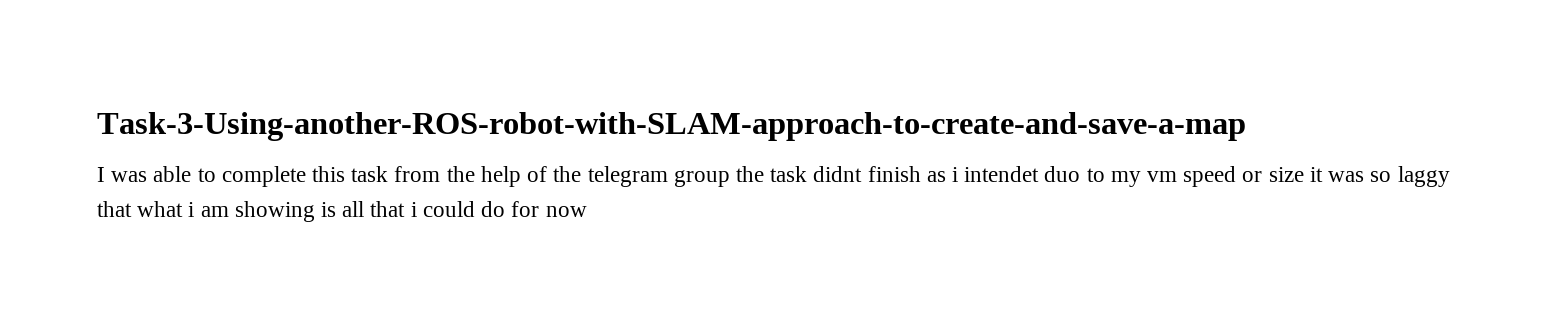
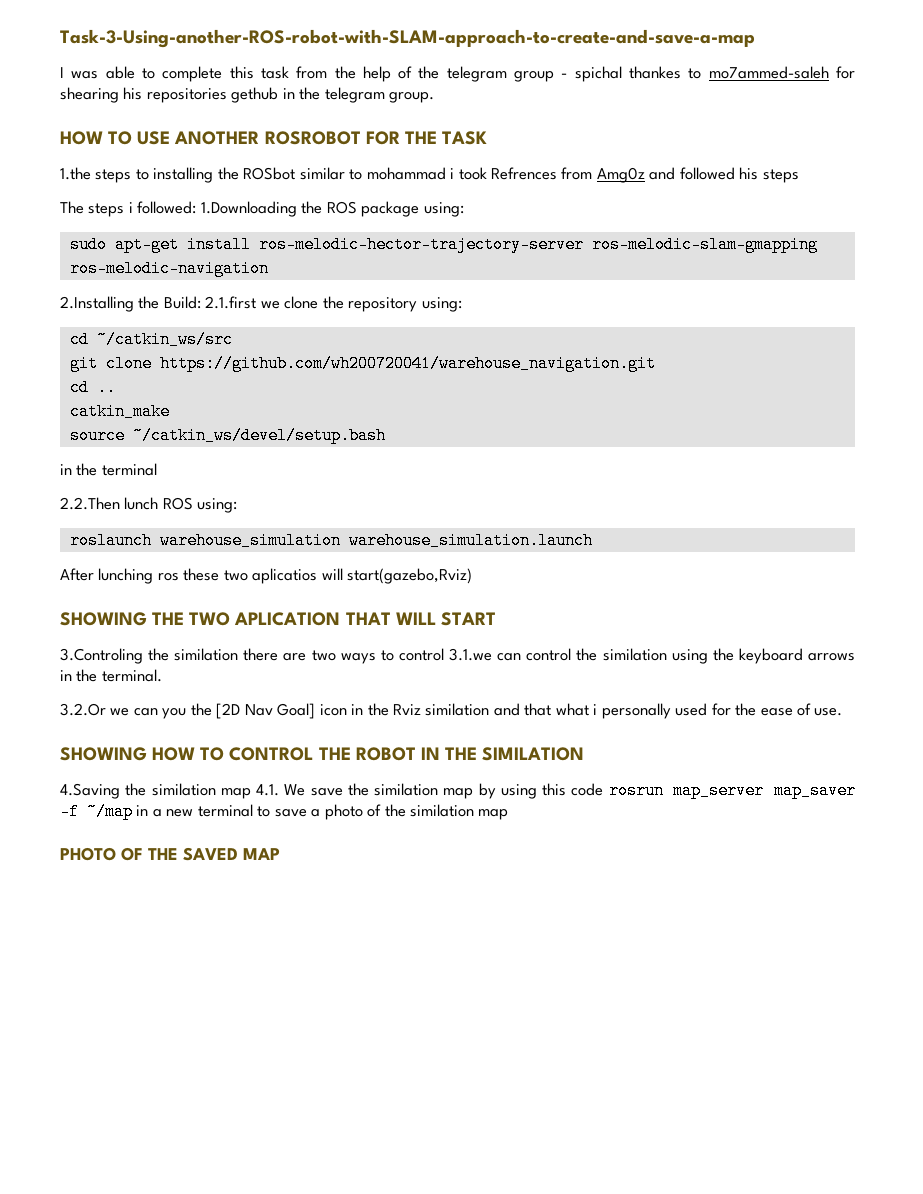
- I was able to complete this task from the help of the telegram group the task didnt finish as i intendet duo to my vm speed or size it was so laggy that what i am showing is all that i could do for now
+ I was able to complete this task from the help of the telegram group - spichal thankes to mo7ammed-saleh for shearing his repositories gethub in the telegram group.
+ HOW TO USE ANOTHER ROSROBOT FOR THE TASK
+ 1.the steps to installing the ROSbot similar to mohammad i took Refrences from Amg0z and followed his steps
+ The steps i followed: 1.Downloading the ROS package using:
+ sudo apt-get install ros-melodic-hector-trajectory-server ros-melodic-slam-gmapping ros-melodic-navigation
+ 2.Installing the Build: 2.1.first we clone the repository using:
+ cd ~/catkin_ws/src
+ git clone https://github.com/wh200720041/warehouse_navigation.git
+ cd ..
+ catkin_make
+ source ~/catkin_ws/devel/setup.bash
+ in the terminal
+ 2.2.Then lunch ROS using:
+ roslaunch warehouse_simulation warehouse_simulation.launch
+ After lunching ros these two aplicatios will start(gazebo,Rviz)
+ SHOWING THE TWO APLICATION THAT WILL START
+ 3.Controling the similation there are two ways to control 3.1.we can control the similation using the keyboard arrows in the terminal.
+ 3.2.Or we can you the [2D Nav Goal] icon in the Rviz similation and that what i personally used for the ease of use.
+ SHOWING HOW TO CONTROL THE ROBOT IN THE SIMILATION
+ 4.Saving the similation map 4.1. We save the similation map by using this code rosrun map_server map_saver -f ~/map in a new terminal to save a photo of the similation map
+ PHOTO OF THE SAVED MAP

